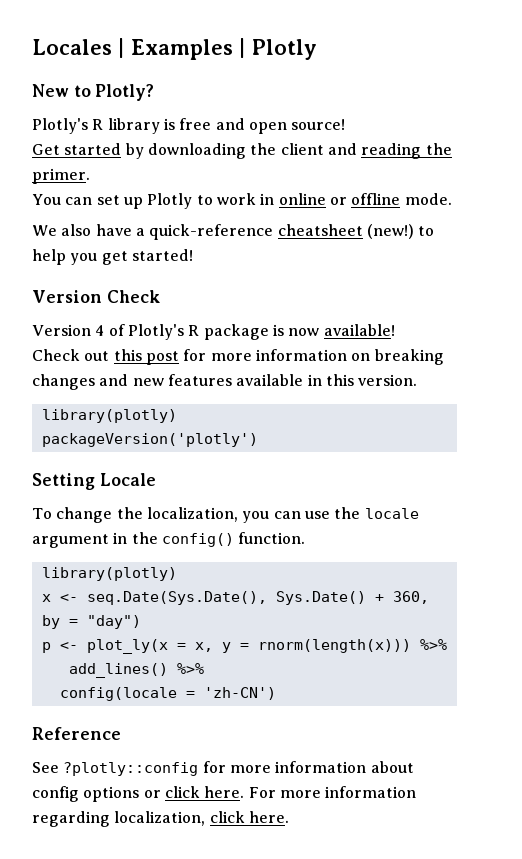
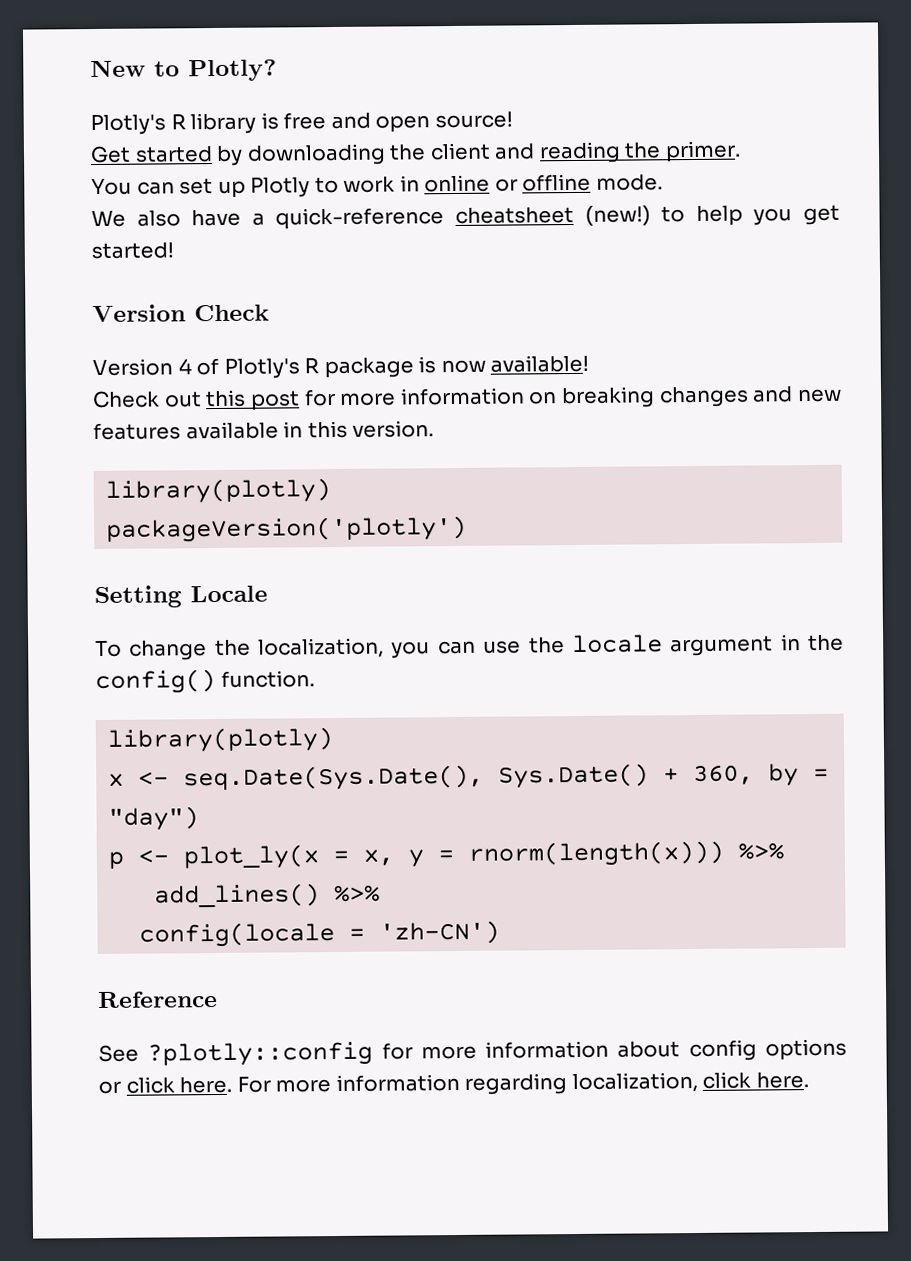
- Locales | Examples | Plotly

